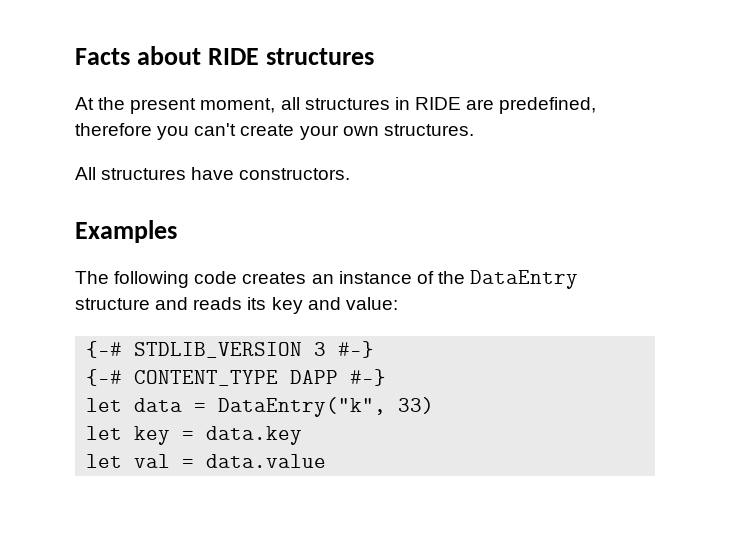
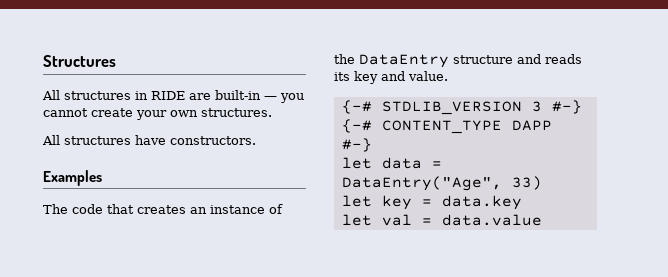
- Facts about RIDE structures
- At the present moment, all structures in RIDE are predefined, therefore you can't create your own structures.
+ Structures
+ All structures in RIDE are built-in — you cannot create your own structures.
- The following code creates an instance of the DataEntry structure and reads its key and value:
+ The code that creates an instance of the DataEntry structure and reads its key and value.
- let data = DataEntry("k", 33)
+ let data = DataEntry("Age", 33)

